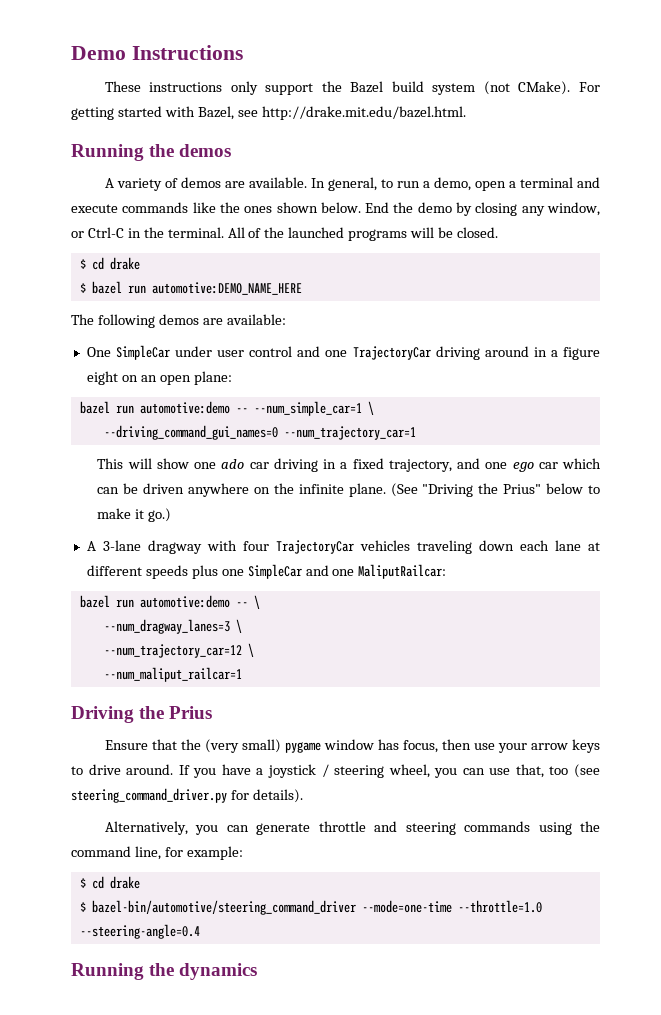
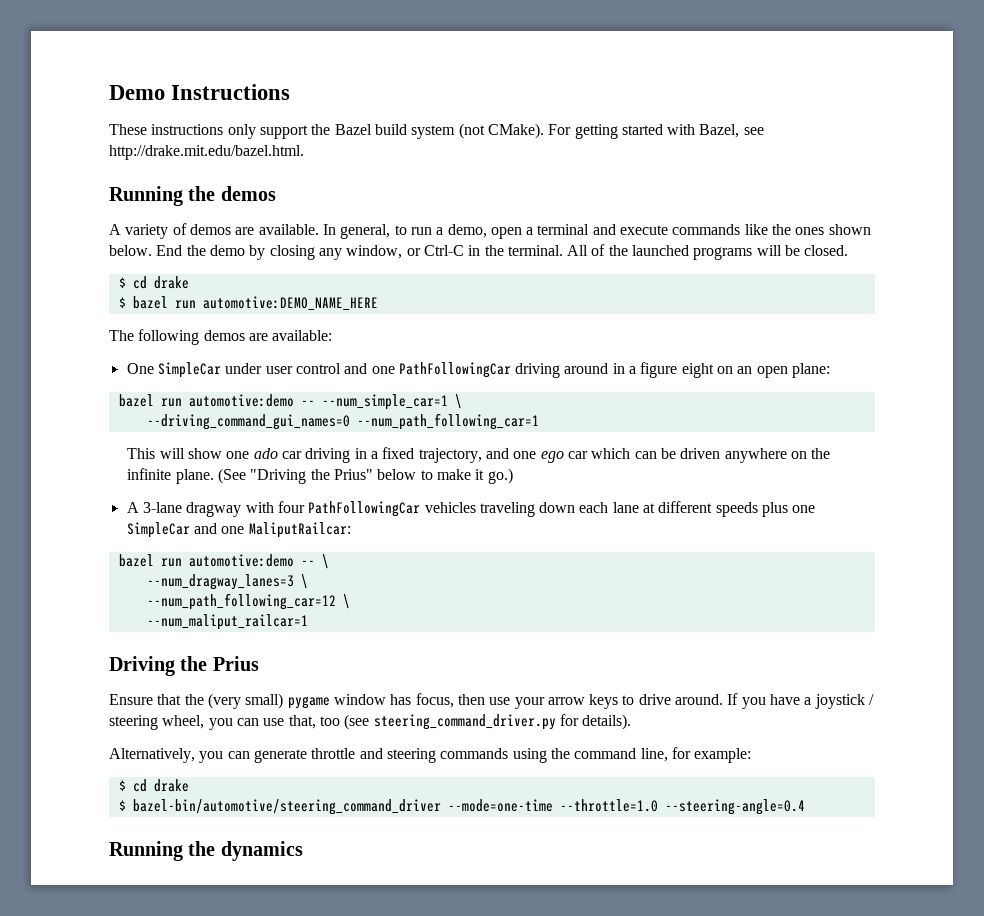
- One SimpleCar under user control and one TrajectoryCar driving around in a figure eight on an open plane:
+ One SimpleCar under user control and one PathFollowingCar driving around in a figure eight on an open plane:
- --driving_command_gui_names=0 --num_trajectory_car=1
+ --driving_command_gui_names=0 --num_path_following_car=1
- A 3-lane dragway with four TrajectoryCar vehicles traveling down each lane at different speeds plus one SimpleCar and one MaliputRailcar:
+ A 3-lane dragway with four PathFollowingCar vehicles traveling down each lane at different speeds plus one SimpleCar and one MaliputRailcar:
- --num_trajectory_car=12 \
+ --num_path_following_car=12 \

